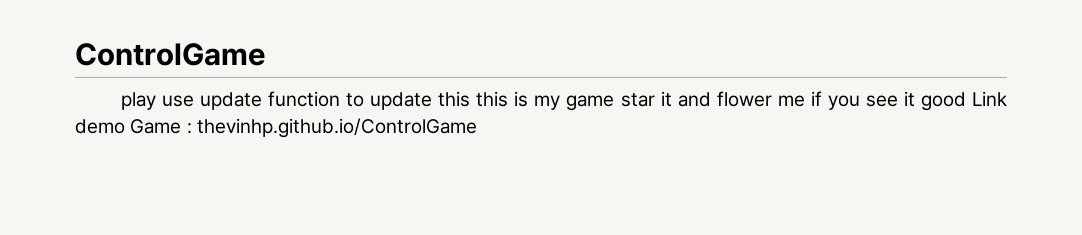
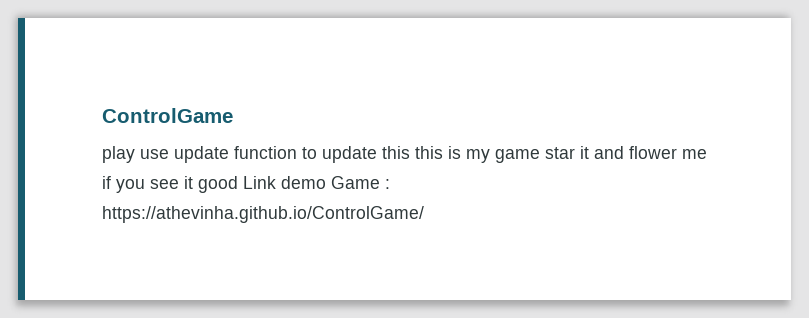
- play use update function to update this this is my game star it and flower me if you see it good Link demo Game : thevinhp.github.io/ControlGame
+ play use update function to update this this is my game star it and flower me if you see it good Link demo Game : https://athevinha.github.io/ControlGame/

